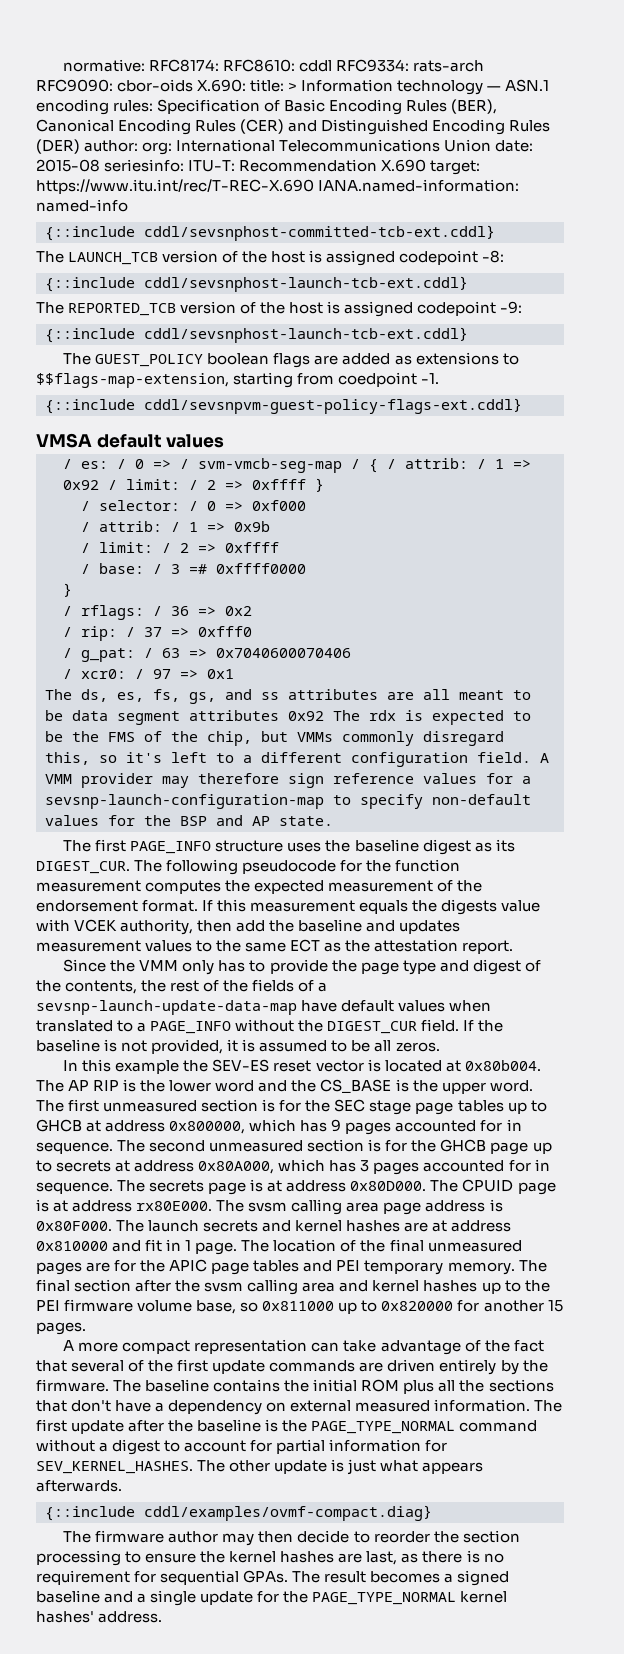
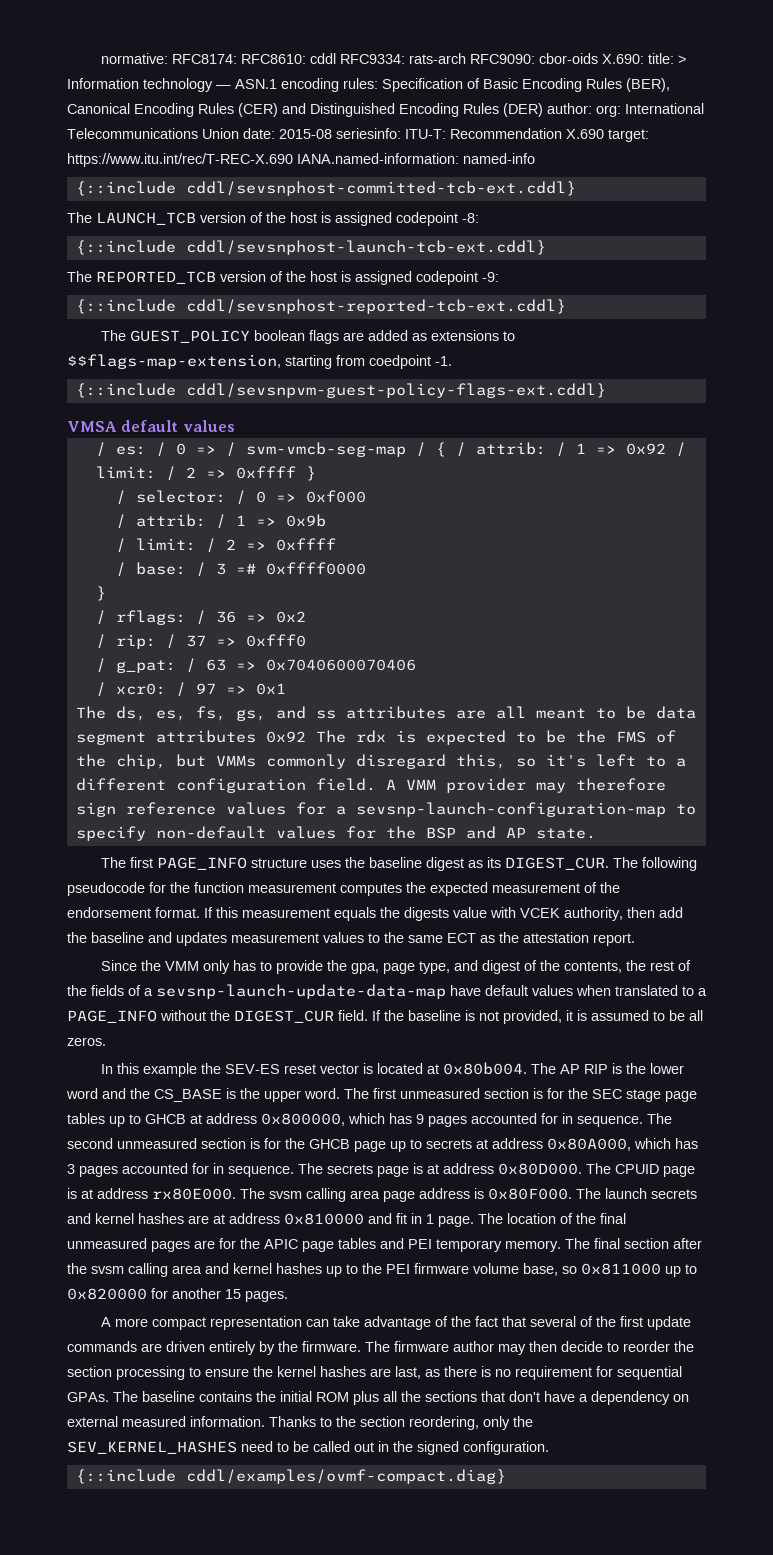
  The REPORTED_TCB version of the host is assigned codepoint -9:
- {::include cddl/sevsnphost-launch-tcb-ext.cddl}
+ {::include cddl/sevsnphost-reported-tcb-ext.cddl}
- Since the VMM only has to provide the page type and digest of the contents, the rest of the fields of a sevsnp-launch-update-data-map have default values when translated to a PAGE_INFO without the DIGEST_CUR field.
+ Since the VMM only has to provide the gpa, page type, and digest of the contents, the rest of the fields of a sevsnp-launch-update-data-map have default values when translated to a PAGE_INFO without the DIGEST_CUR field.
- The baseline contains the initial ROM plus all the sections that don't have a dependency on external measured information. The first update after the baseline is the PAGE_TYPE_NORMAL command without a digest to account for partial information for SEV_KERNEL_HASHES. The other update is just what appears afterwards.
- {::include cddl/examples/ovmf-compact.diag}
- The result becomes a signed baseline and a single update for the PAGE_TYPE_NORMAL kernel hashes' address.
+ The baseline contains the initial ROM plus all the sections that don't have a dependency on external measured information. Thanks to the section reordering, only the SEV_KERNEL_HASHES need to be called out in the signed configuration.
+ {::include cddl/examples/ovmf-compact.diag}

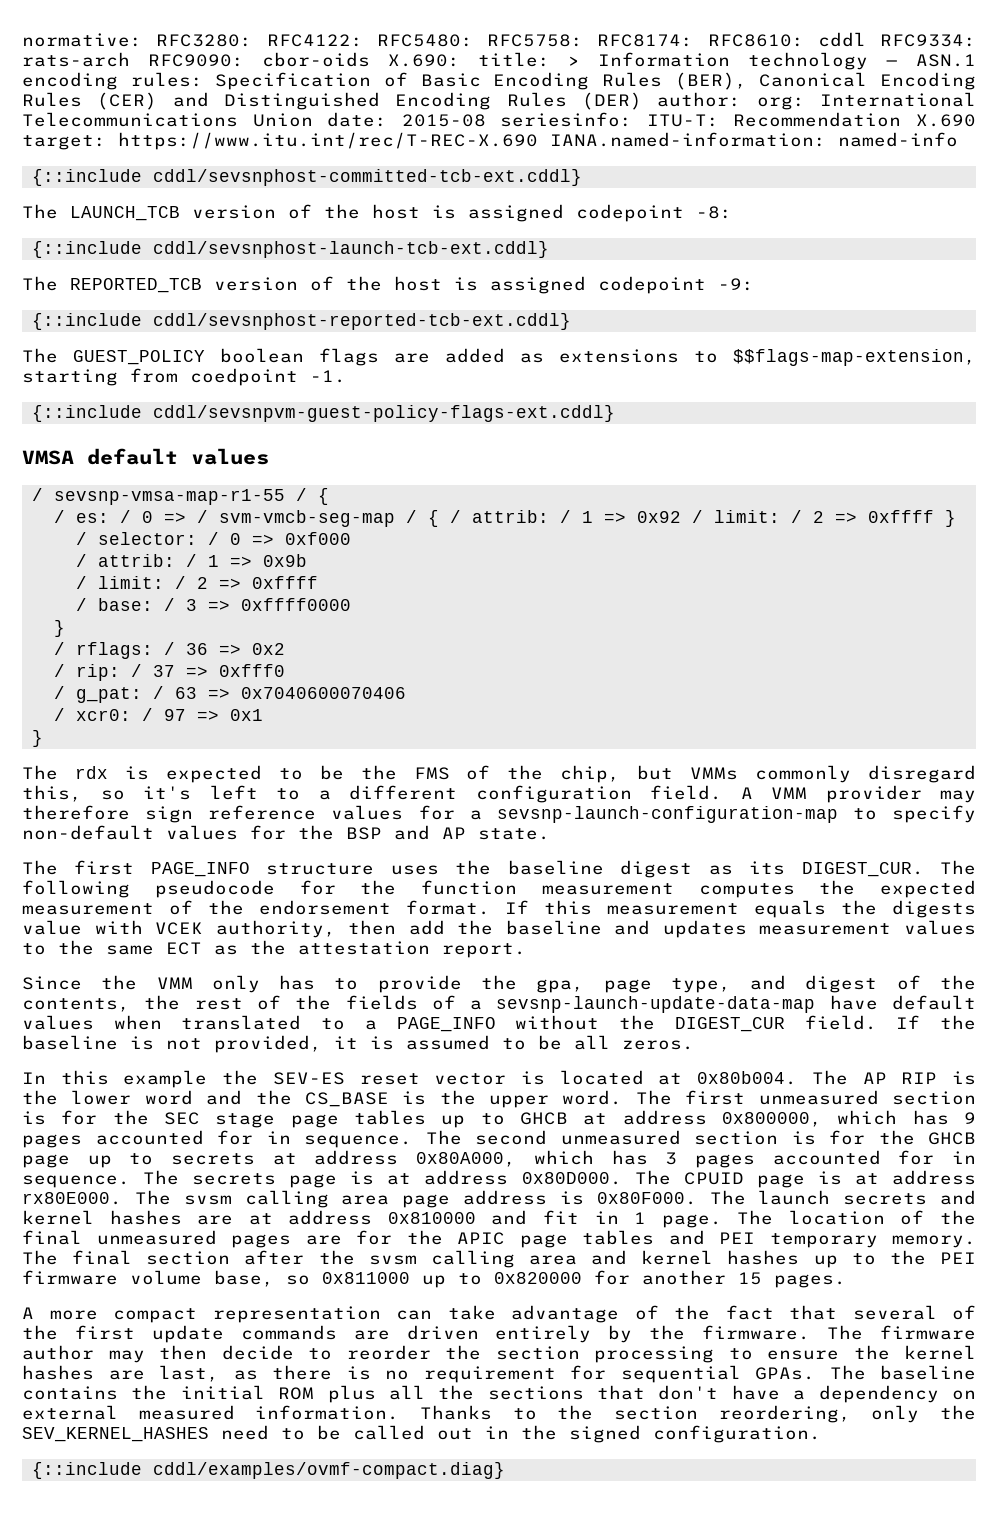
- normative: RFC8174: RFC8610: cddl RFC9334: rats-arch RFC9090: cbor-oids X.690: title: > Information technology — ASN.1 encoding rules: Specification of Basic Encoding Rules (BER), Canonical Encoding Rules (CER) and Distinguished Encoding Rules (DER) author: org: International Telecommunications Union date: 2015-08 seriesinfo: ITU-T: Recommendation X.690 target: https://www.itu.int/rec/T-REC-X.690 IANA.named-information: named-info
+ normative: RFC3280: RFC4122: RFC5480: RFC5758: RFC8174: RFC8610: cddl RFC9334: rats-arch RFC9090: cbor-oids X.690: title: > Information technology — ASN.1 encoding rules: Specification of Basic Encoding Rules (BER), Canonical Encoding Rules (CER) and Distinguished Encoding Rules (DER) author: org: International Telecommunications Union date: 2015-08 seriesinfo: ITU-T: Recommendation X.690 target: https://www.itu.int/rec/T-REC-X.690 IANA.named-information: named-info
+ / sevsnp-vmsa-map-r1-55 / {
- / base: / 3 =# 0xffff0000
+ / base: / 3 => 0xffff0000
  / xcr0: / 97 => 0x1
- The ds, es, fs, gs, and ss attributes are all meant to be data segment attributes 0x92 The rdx is expected to be the FMS of the chip, but VMMs commonly disregard this, so it's left to a different configuration field.
+ }
+ The rdx is expected to be the FMS of the chip, but VMMs commonly disregard this, so it's left to a different configuration field.

